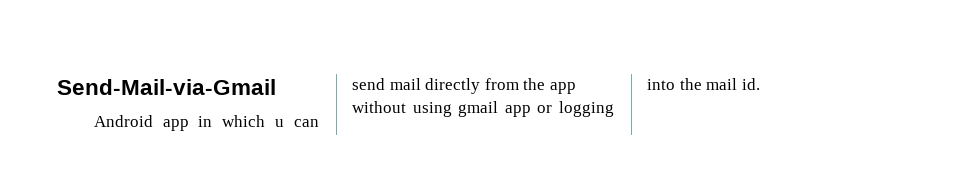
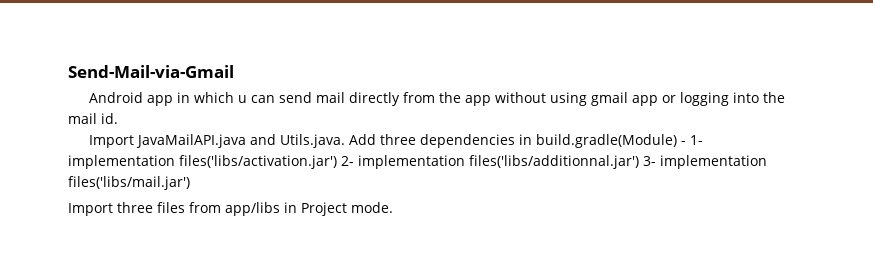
+ Import JavaMailAPI.java and Utils.java. Add three dependencies in build.gradle(Module) - 1- implementation files('libs/activation.jar') 2- implementation files('libs/additionnal.jar') 3- implementation files('libs/mail.jar')
+ Import three files from app/libs in Project mode.

